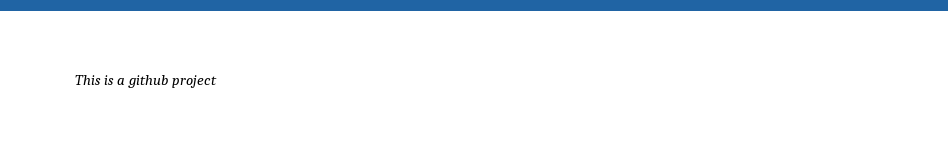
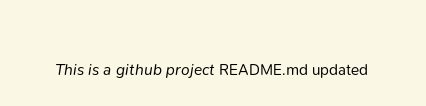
- This is a github project
+ This is a github project README.md updated

